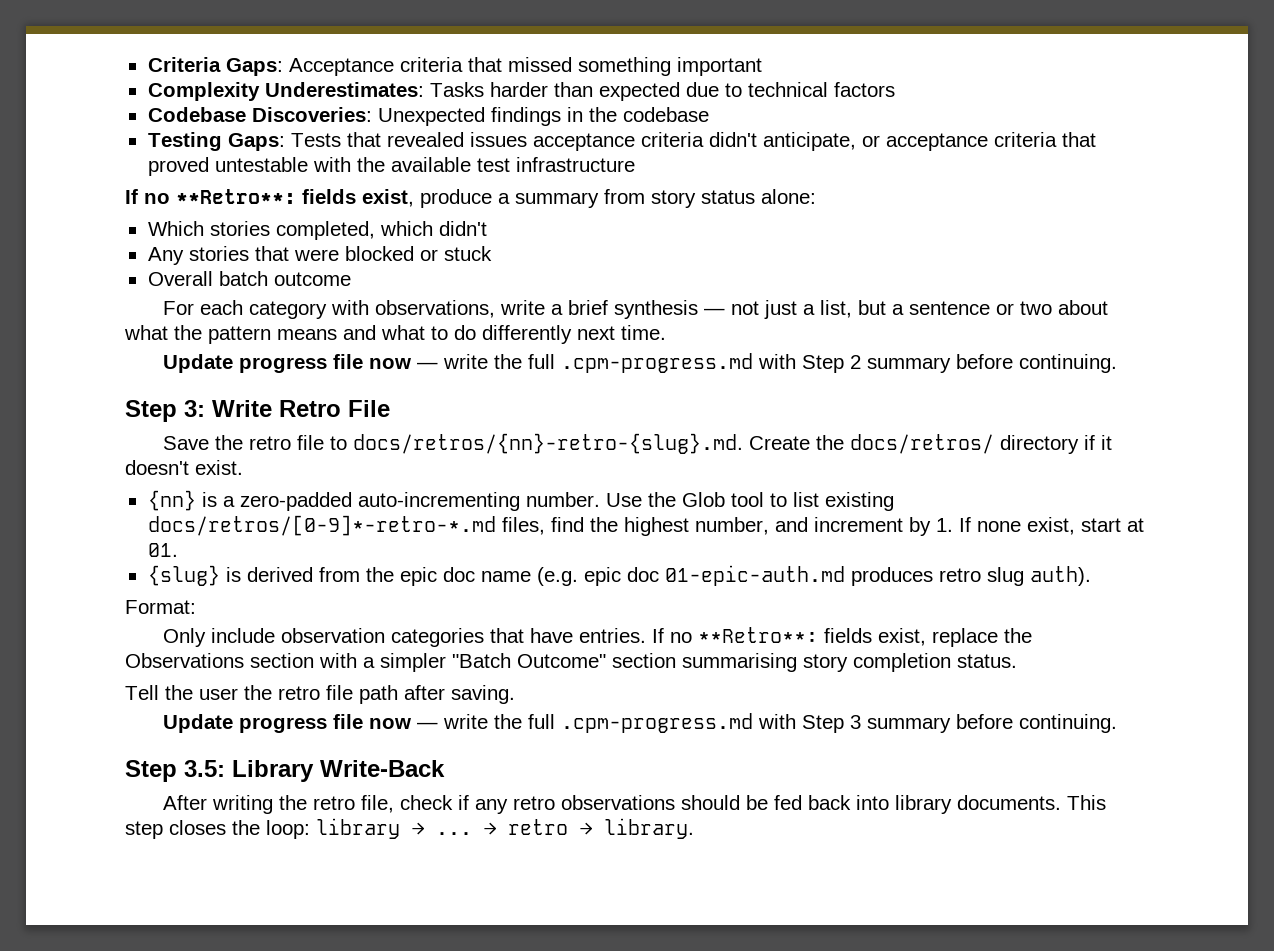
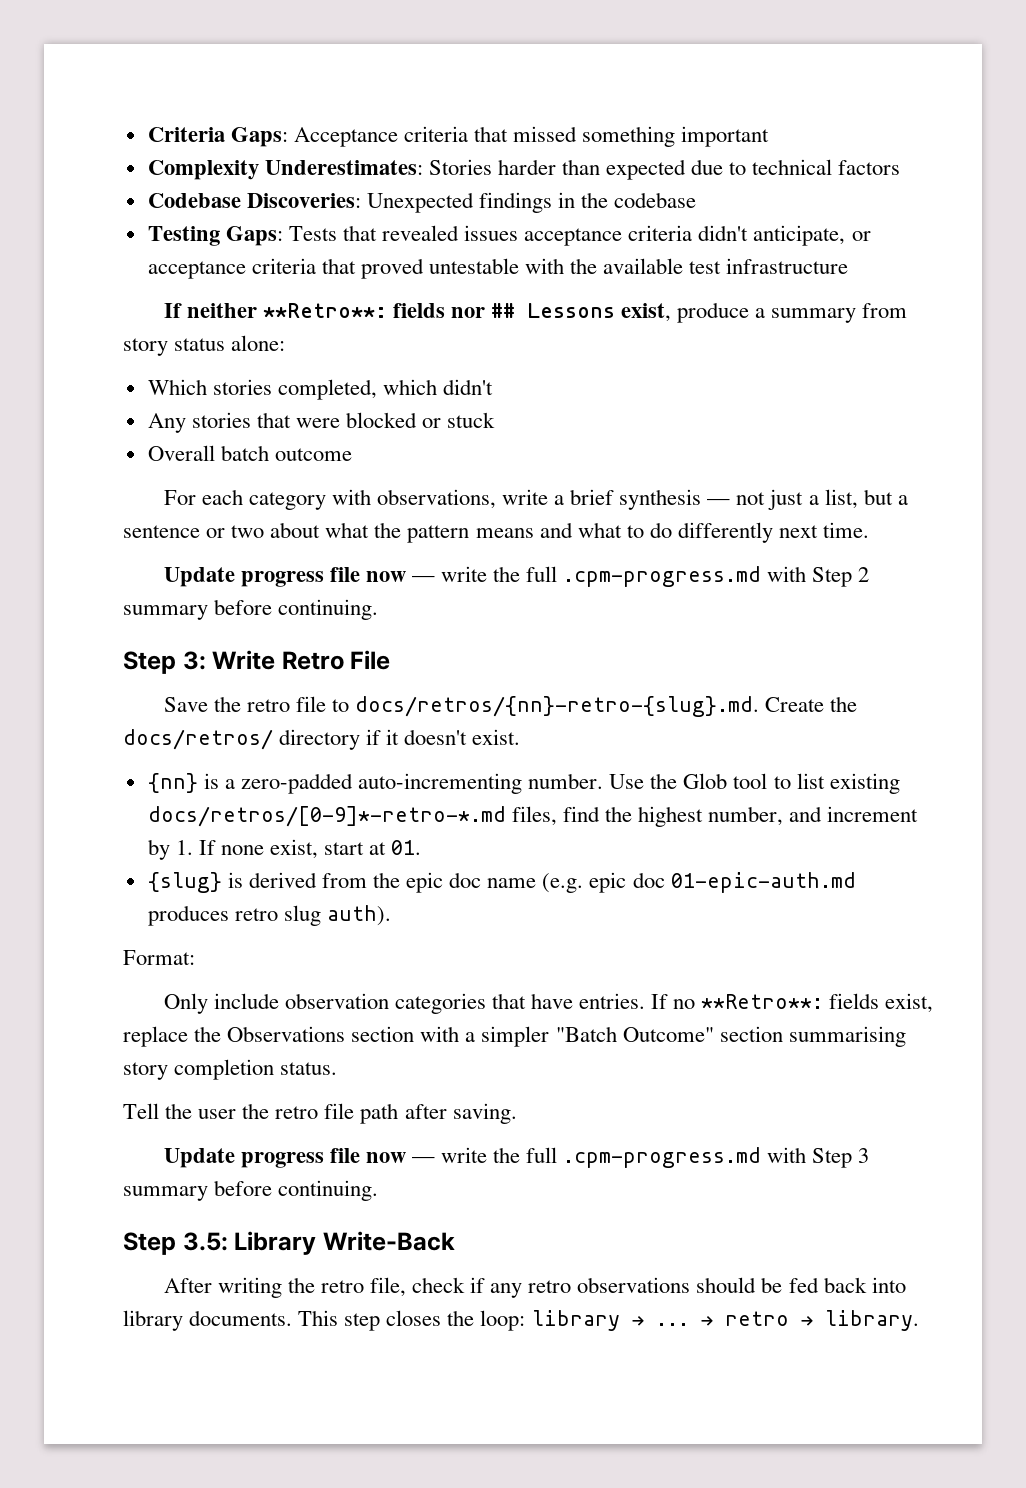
- Complexity Underestimates: Tasks harder than expected due to technical factors
+ Complexity Underestimates: Stories harder than expected due to technical factors
- If no **Retro**: fields exist, produce a summary from story status alone:
+ If neither **Retro**: fields nor ## Lessons exist, produce a summary from story status alone:

